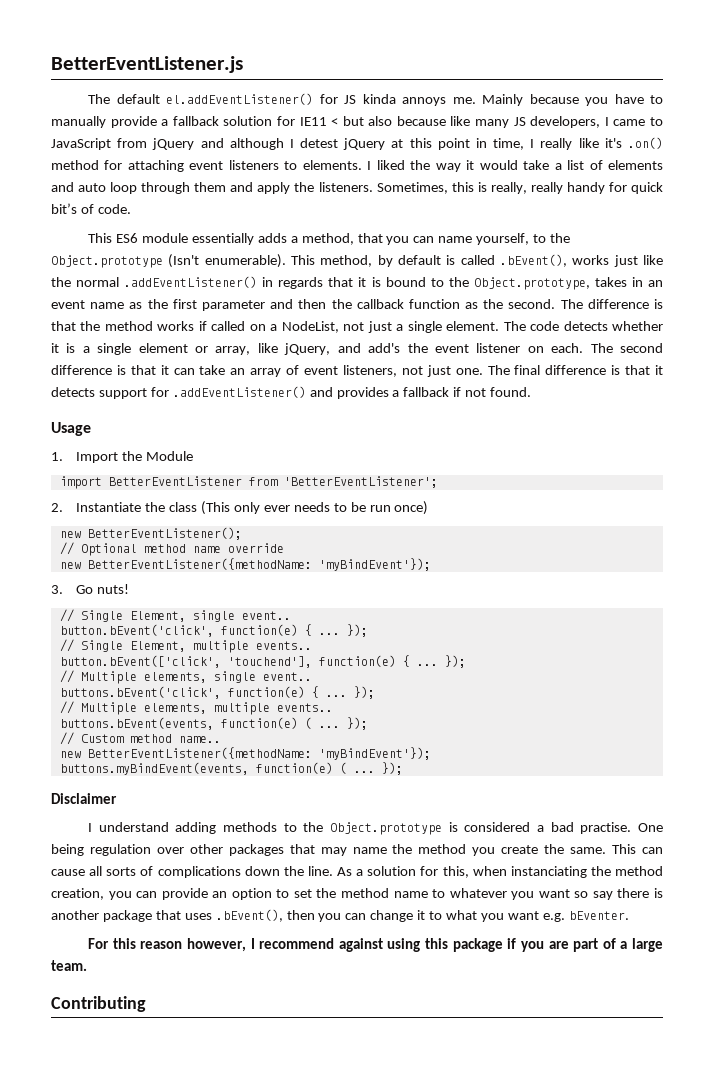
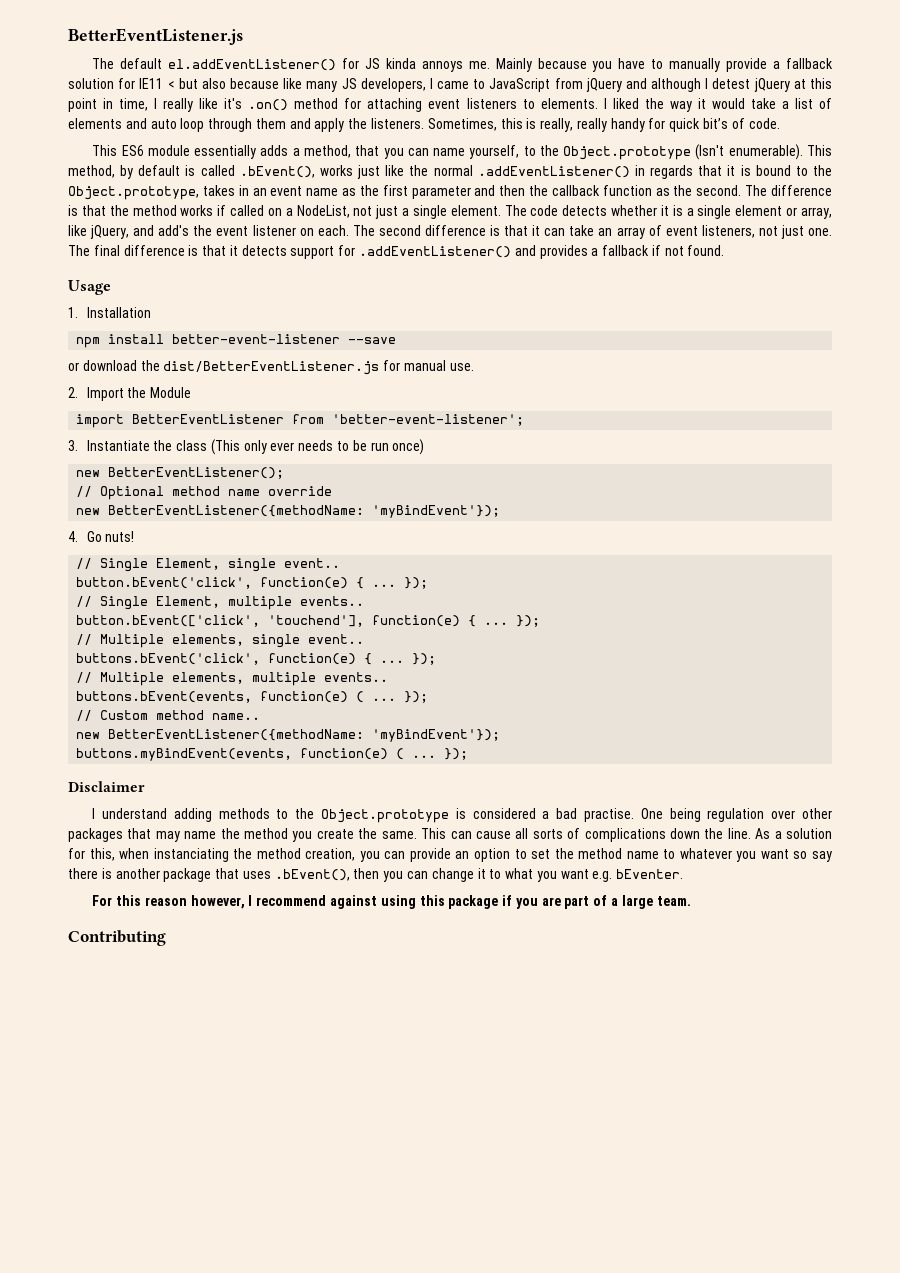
- 1. Import the Module
+ 1. Installation
+ npm install better-event-listener --save
+ or download the dist/BetterEventListener.js for manual use.
+ 2. Import the Module
- import BetterEventListener from 'BetterEventListener';
- 2. Instantiate the class (This only ever needs to be run once)
+ import BetterEventListener from 'better-event-listener';
+ 3. Instantiate the class (This only ever needs to be run once)
- 3. Go nuts!
+ 4. Go nuts!

